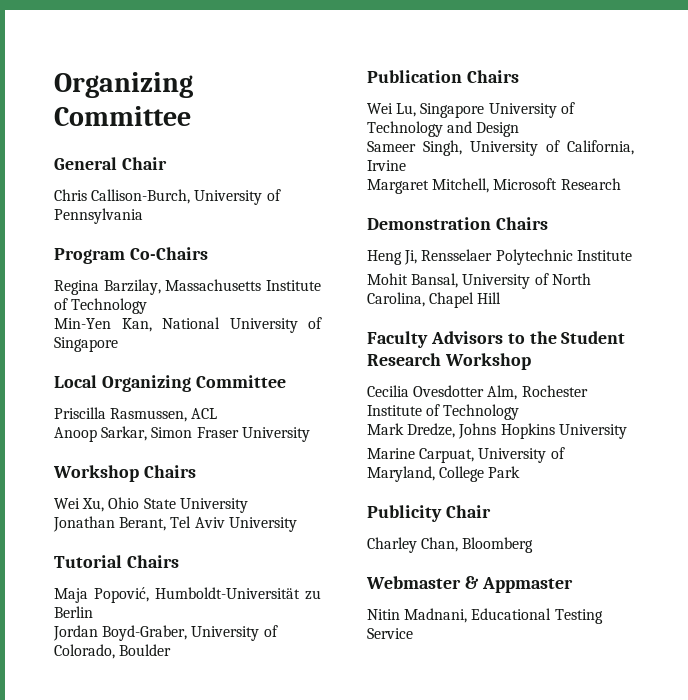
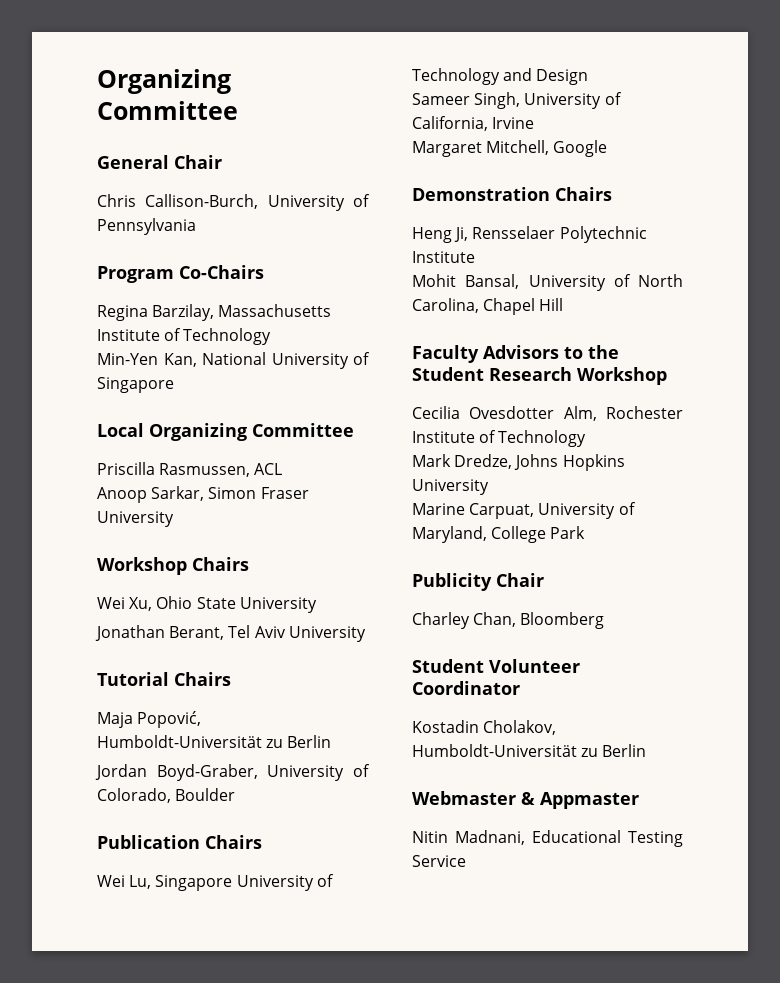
- Margaret Mitchell, Microsoft Research
+ Margaret Mitchell, Google
+ Student Volunteer Coordinator
+ Kostadin Cholakov, Humboldt-Universität zu Berlin

